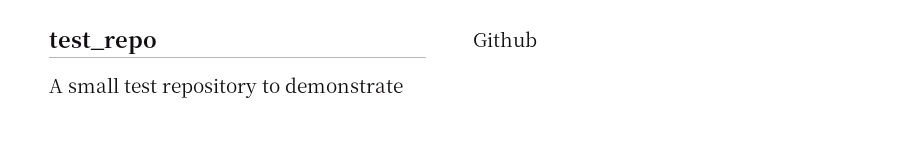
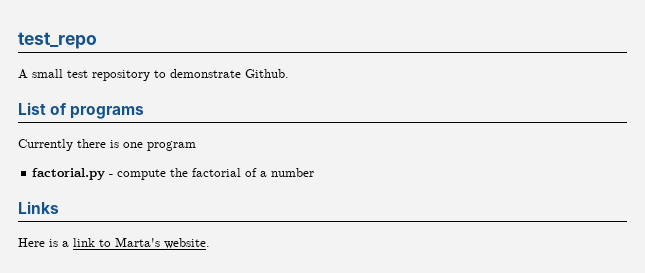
- A small test repository to demonstrate Github
+ A small test repository to demonstrate Github.
+ List of programs
+ Currently there is one program
+ factorial.py - compute the factorial of a number
+ Links
+ Here is a link to Marta's website.

